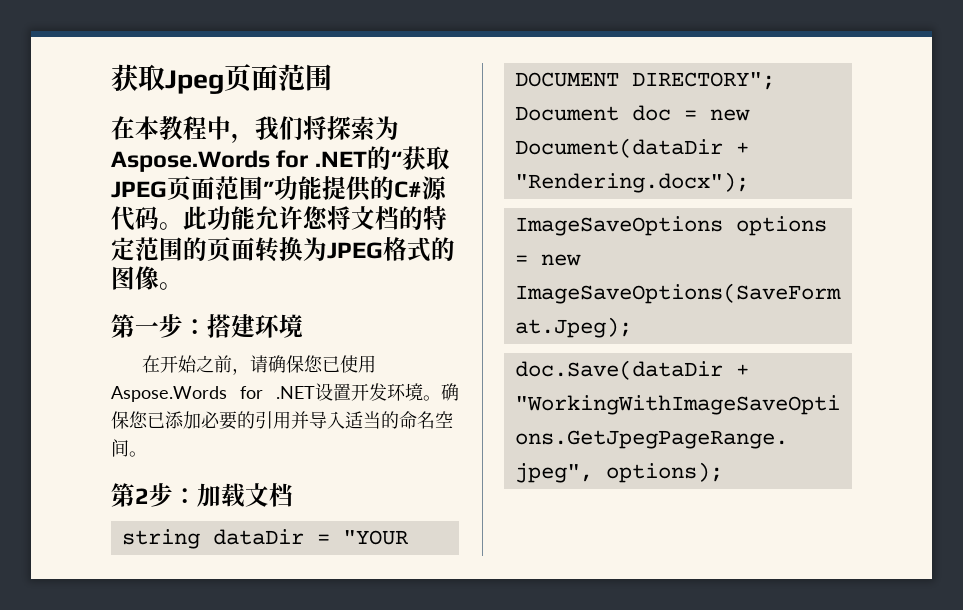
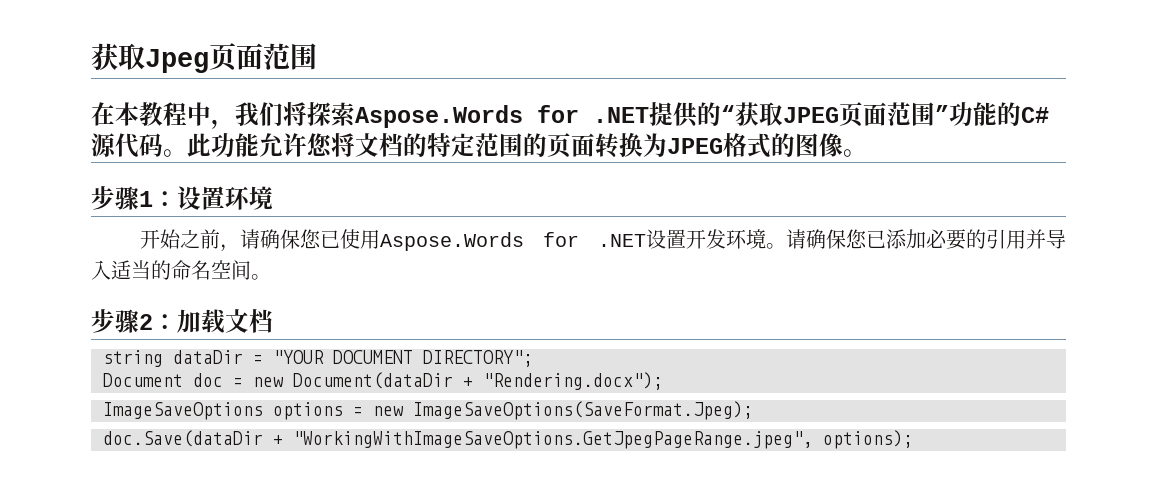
- 在本教程中，我们将探索为Aspose.Words for .NET的“获取JPEG页面范围”功能提供的C#源代码。
+ 在本教程中，我们将探索Aspose.Words for .NET提供的“获取JPEG页面范围”功能的C#源代码。
- 第一步：搭建环境
+ 步骤1：设置环境
- 在开始之前，请确保您已使用Aspose.Words for .NET设置开发环境。
+ 开始之前，请确保您已使用Aspose.Words for .NET设置开发环境。
- 确保您已添加必要的引用并导入适当的命名空间。
+ 请确保您已添加必要的引用并导入适当的命名空间。
- 第2步：加载文档
+ 步骤2：加载文档

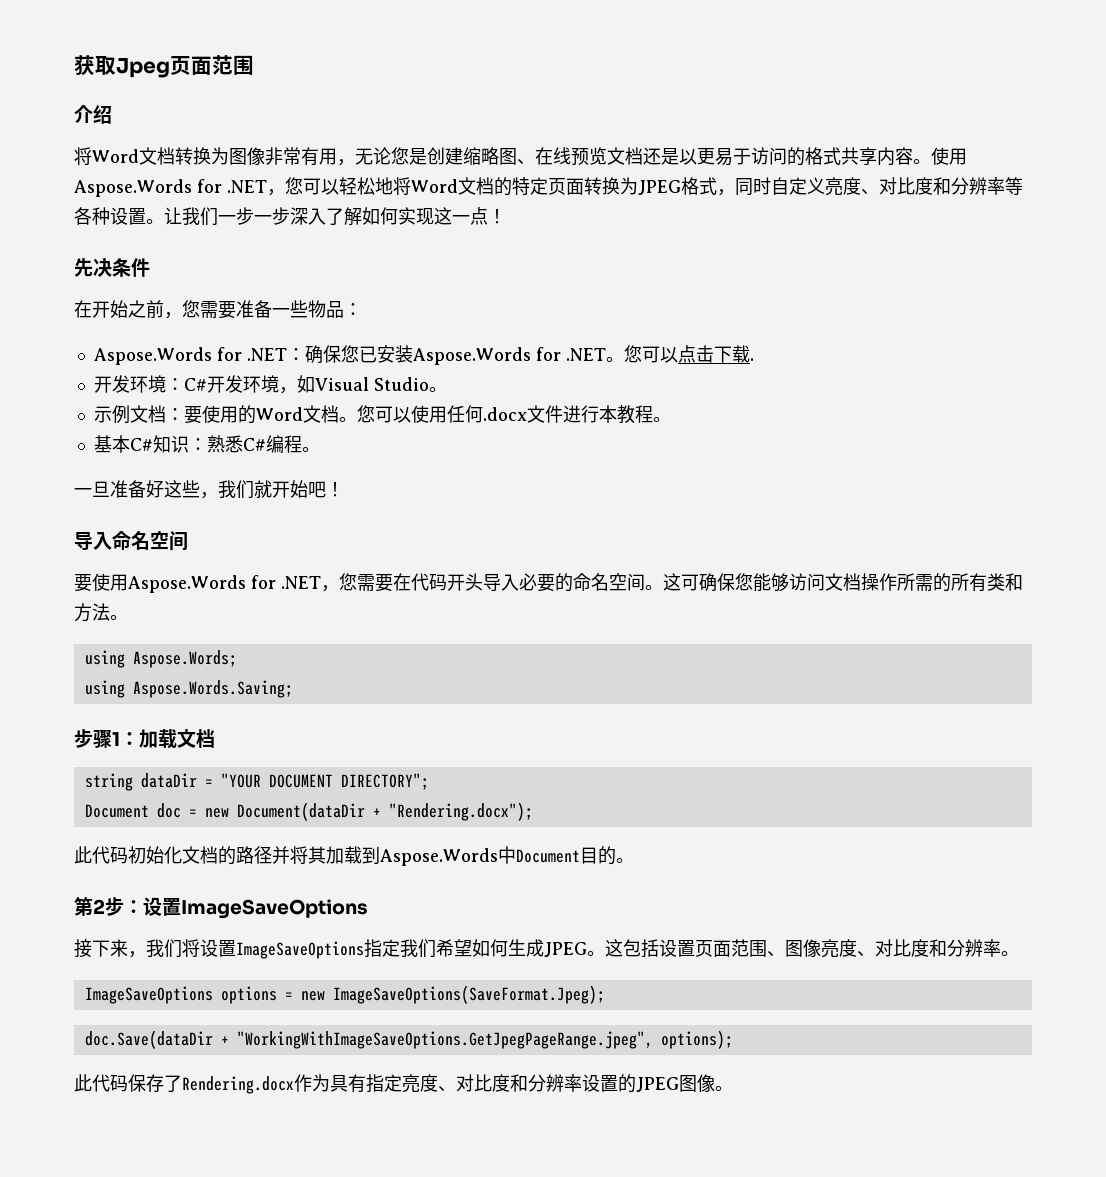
- 在本教程中，我们将探索Aspose.Words for .NET提供的“获取JPEG页面范围”功能的C#源代码。此功能允许您将文档的特定范围的页面转换为JPEG格式的图像。
- 步骤1：设置环境
- 开始之前，请确保您已使用Aspose.Words for .NET设置开发环境。请确保您已添加必要的引用并导入适当的命名空间。
- 步骤2：加载文档
+ 介绍
+ 将Word文档转换为图像非常有用，无论您是创建缩略图、在线预览文档还是以更易于访问的格式共享内容。使用Aspose.Words for .NET，您可以轻松地将Word文档的特定页面转换为JPEG格式，同时自定义亮度、对比度和分辨率等各种设置。让我们一步一步深入了解如何实现这一点！
+ 先决条件
+ 在开始之前，您需要准备一些物品：
+ Aspose.Words for .NET：确保您已安装Aspose.Words for .NET。您可以点击下载.
+ 开发环境：C#开发环境，如Visual Studio。
+ 示例文档：要使用的Word文档。您可以使用任何.docx文件进行本教程。
+ 基本C#知识：熟悉C#编程。
+ 一旦准备好这些，我们就开始吧！
+ 导入命名空间
+ 要使用Aspose.Words for .NET，您需要在代码开头导入必要的命名空间。这可确保您能够访问文档操作所需的所有类和方法。
+ using Aspose.Words;
+ using Aspose.Words.Saving;
+ 步骤1：加载文档
+ 此代码初始化文档的路径并将其加载到Aspose.Words中Document目的。
+ 第2步：设置ImageSaveOptions
+ 接下来，我们将设置ImageSaveOptions指定我们希望如何生成JPEG。这包括设置页面范围、图像亮度、对比度和分辨率。
+ 此代码保存了Rendering.docx作为具有指定亮度、对比度和分辨率设置的JPEG图像。

